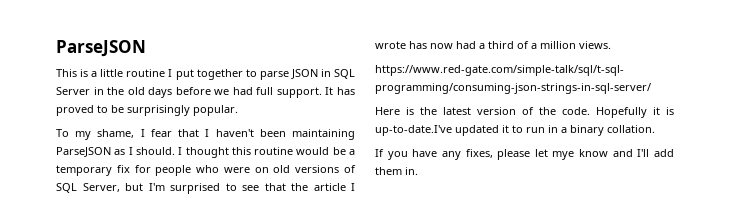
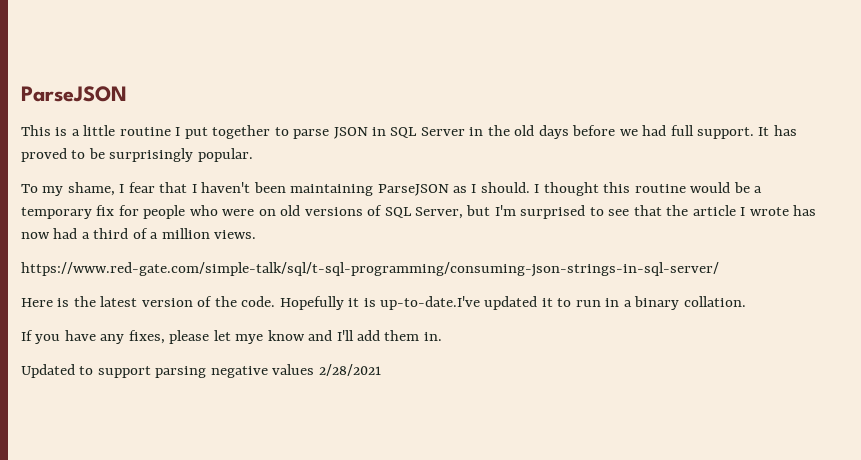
+ Updated to support parsing negative values 2/28/2021

